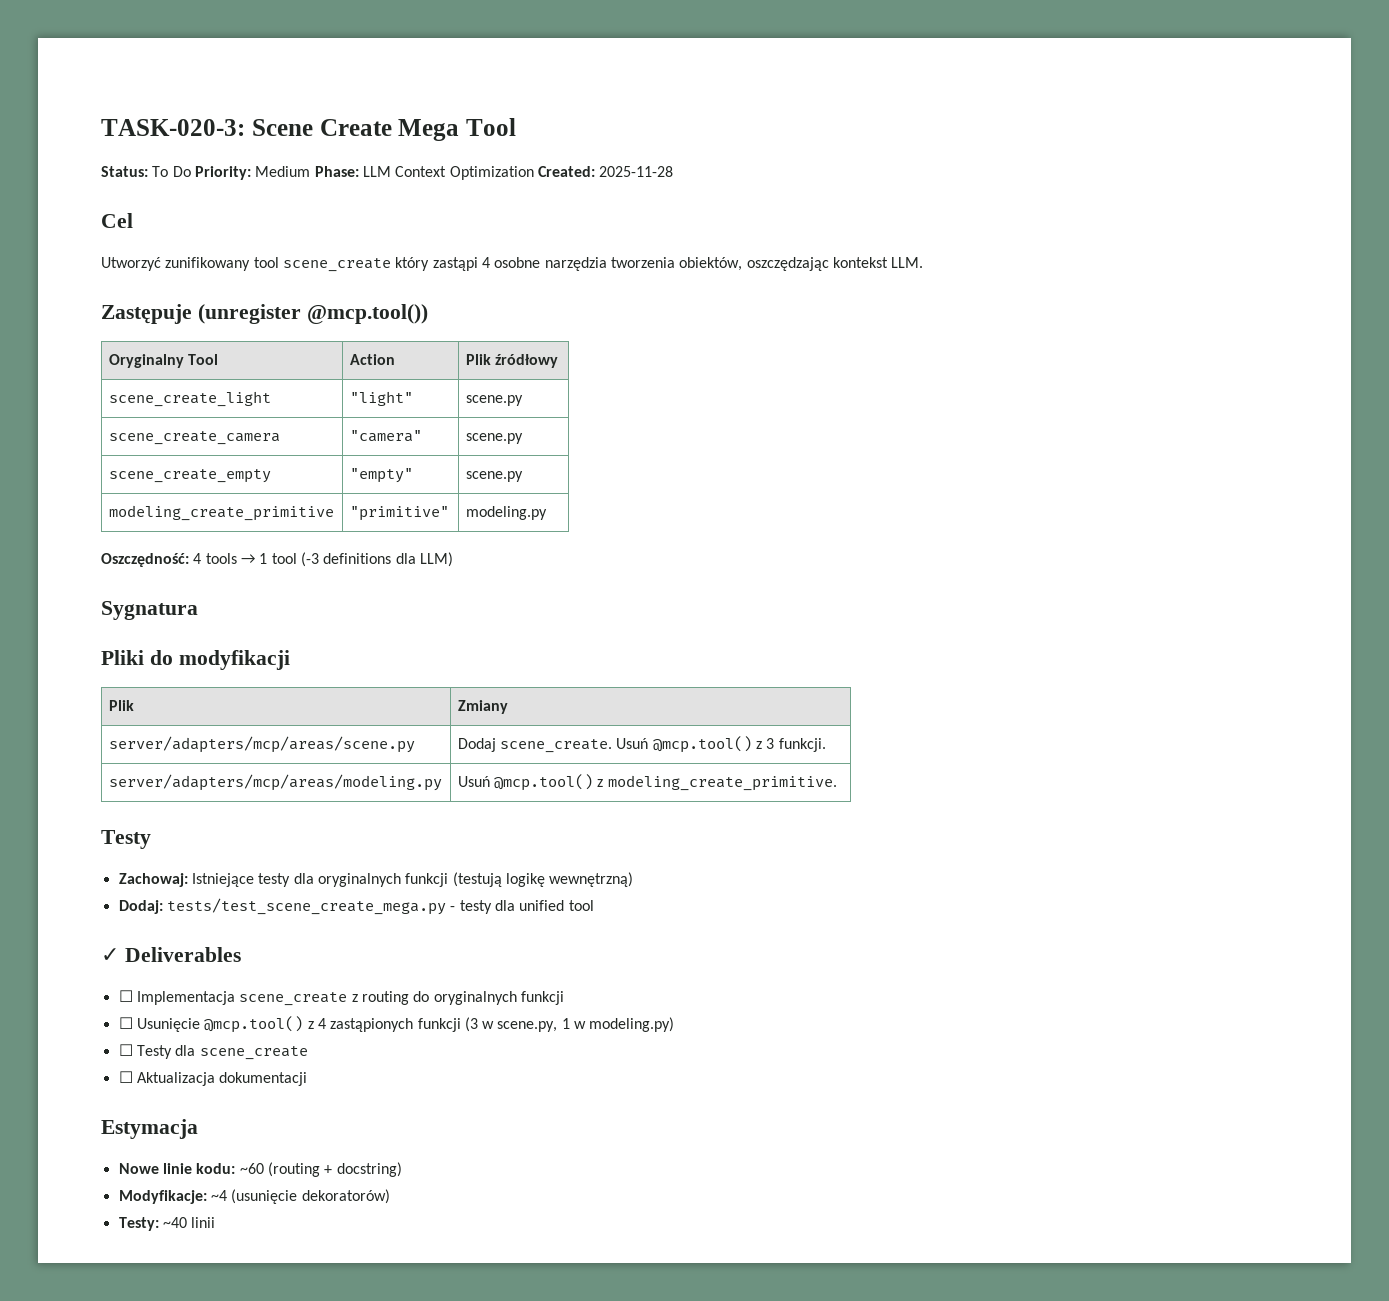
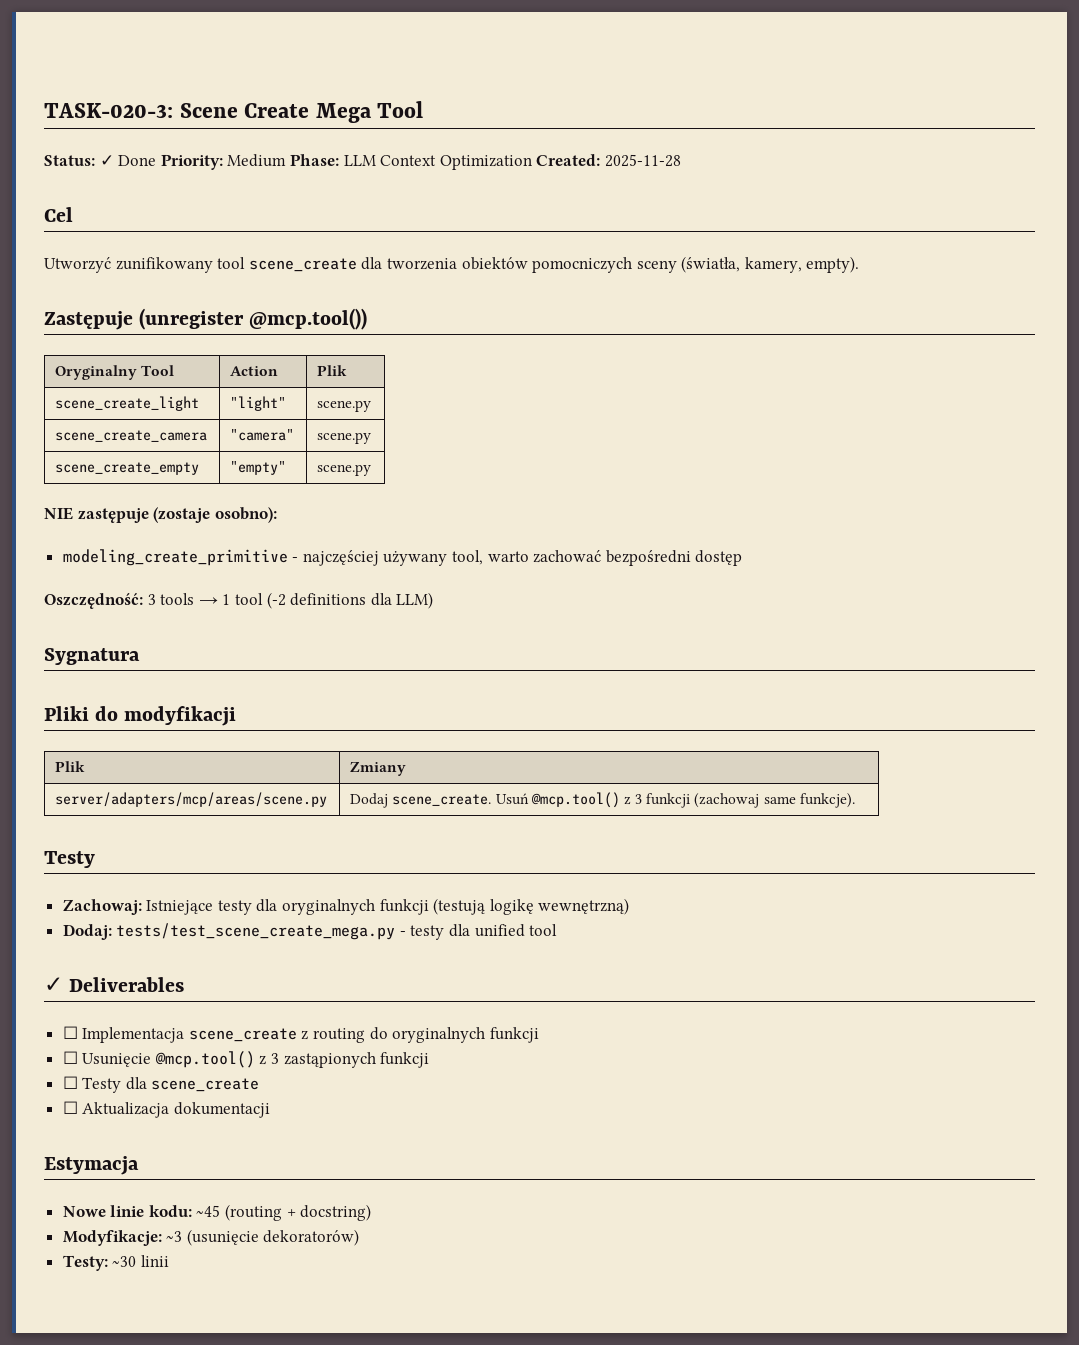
- Status: To Do Priority: Medium Phase: LLM Context Optimization Created: 2025-11-28
+ Status: ✓ Done Priority: Medium Phase: LLM Context Optimization Created: 2025-11-28
- Utworzyć zunifikowany tool scene_create który zastąpi 4 osobne narzędzia tworzenia obiektów, oszczędzając kontekst LLM.
+ Utworzyć zunifikowany tool scene_create dla tworzenia obiektów pomocniczych sceny (światła, kamery, empty).
- Oryginalny Tool | Action | Plik źródłowy
+ Oryginalny Tool | Action | Plik
- modeling_create_primitive | "primitive" | modeling.py
+ NIE zastępuje (zostaje osobno):
+ modeling_create_primitive - najczęściej używany tool, warto zachować bezpośredni dostęp
- Oszczędność: 4 tools → 1 tool (-3 definitions dla LLM)
+ Oszczędność: 3 tools → 1 tool (-2 definitions dla LLM)
- server/adapters/mcp/areas/scene.py | Dodaj scene_create. Usuń @mcp.tool() z 3 funkcji.
- server/adapters/mcp/areas/modeling.py | Usuń @mcp.tool() z modeling_create_primitive.
+ server/adapters/mcp/areas/scene.py | Dodaj scene_create. Usuń @mcp.tool() z 3 funkcji (zachowaj same funkcje).
- ☐ Usunięcie @mcp.tool() z 4 zastąpionych funkcji (3 w scene.py, 1 w modeling.py)
+ ☐ Usunięcie @mcp.tool() z 3 zastąpionych funkcji
- Nowe linie kodu: ~60 (routing + docstring)
+ Nowe linie kodu: ~45 (routing + docstring)
- Modyfikacje: ~4 (usunięcie dekoratorów)
+ Modyfikacje: ~3 (usunięcie dekoratorów)
- Testy: ~40 linii
+ Testy: ~30 linii

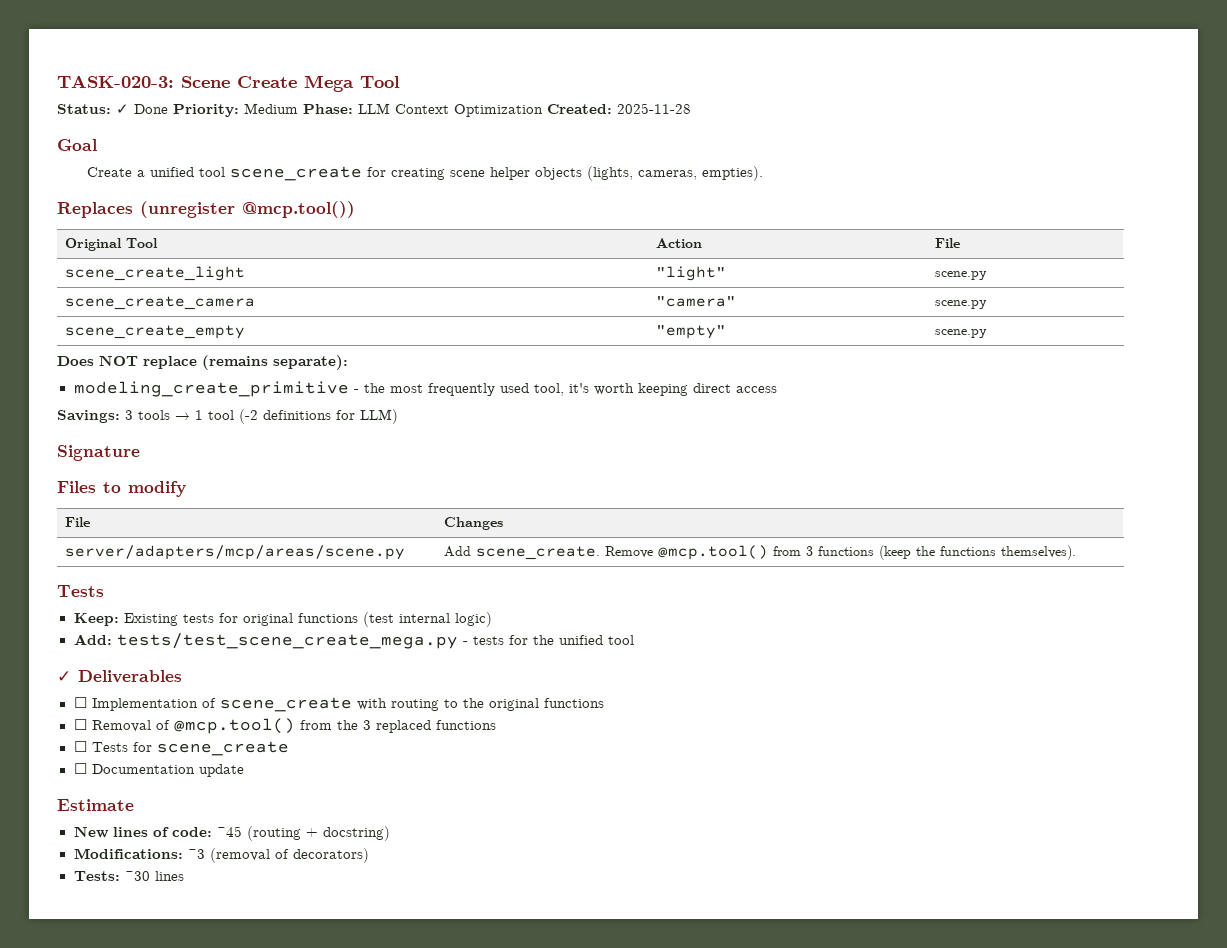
- Cel
- Utworzyć zunifikowany tool scene_create dla tworzenia obiektów pomocniczych sceny (światła, kamery, empty).
- Zastępuje (unregister @mcp.tool())
+ Goal
+ Create a unified tool scene_create for creating scene helper objects (lights, cameras, empties).
+ Replaces (unregister @mcp.tool())
- Oryginalny Tool | Action | Plik
+ Original Tool | Action | File
- NIE zastępuje (zostaje osobno):
- modeling_create_primitive - najczęściej używany tool, warto zachować bezpośredni dostęp
- Oszczędność: 3 tools → 1 tool (-2 definitions dla LLM)
+ Does NOT replace (remains separate):
+ modeling_create_primitive - the most frequently used tool, it's worth keeping direct access
+ Savings: 3 tools → 1 tool (-2 definitions for LLM)
- Sygnatura
- Pliki do modyfikacji
- Plik | Zmiany
- server/adapters/mcp/areas/scene.py | Dodaj scene_create. Usuń @mcp.tool() z 3 funkcji (zachowaj same funkcje).
- Testy
- Zachowaj: Istniejące testy dla oryginalnych funkcji (testują logikę wewnętrzną)
- Dodaj: tests/test_scene_create_mega.py - testy dla unified tool
+ Signature
+ Files to modify
+ File | Changes
+ server/adapters/mcp/areas/scene.py | Add scene_create. Remove @mcp.tool() from 3 functions (keep the functions themselves).
+ Tests
+ Keep: Existing tests for original functions (test internal logic)
+ Add: tests/test_scene_create_mega.py - tests for the unified tool
- ☐ Implementacja scene_create z routing do oryginalnych funkcji
- ☐ Usunięcie @mcp.tool() z 3 zastąpionych funkcji
- ☐ Testy dla scene_create
+ ☐ Implementation of scene_create with routing to the original functions
+ ☐ Removal of @mcp.tool() from the 3 replaced functions
+ ☐ Tests for scene_create
- ☐ Aktualizacja dokumentacji
- Estymacja
- Nowe linie kodu: ~45 (routing + docstring)
- Modyfikacje: ~3 (usunięcie dekoratorów)
- Testy: ~30 linii
+ ☐ Documentation update
+ Estimate
+ New lines of code: ~45 (routing + docstring)
+ Modifications: ~3 (removal of decorators)
+ Tests: ~30 lines

